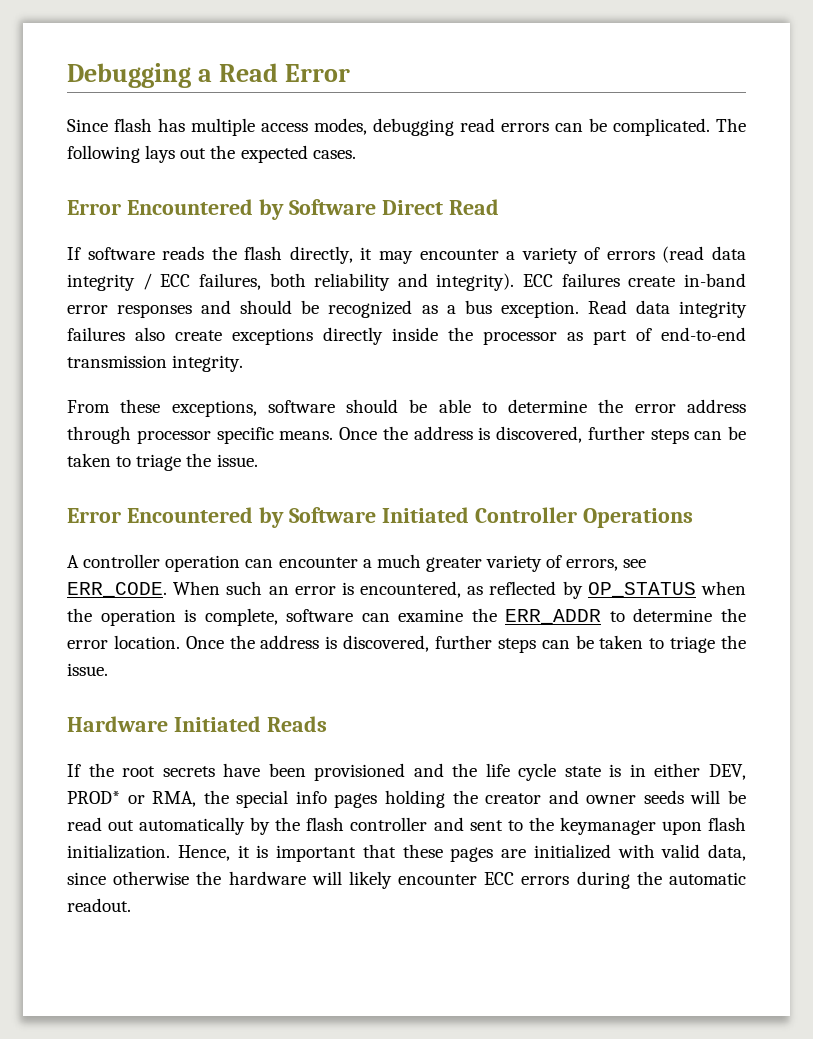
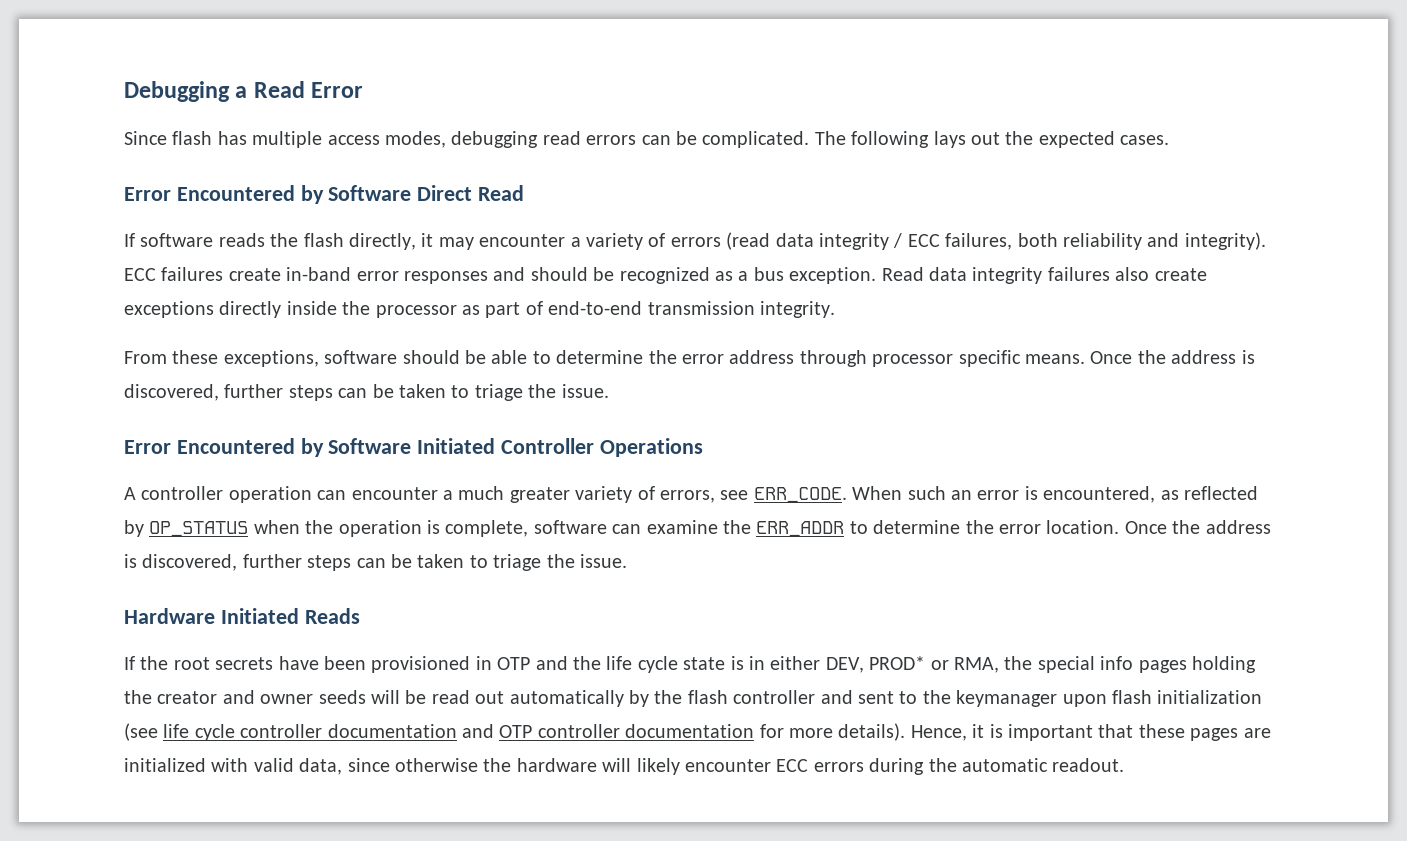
- If the root secrets have been provisioned and the life cycle state is in either DEV, PROD* or RMA, the special info pages holding the creator and owner seeds will be read out automatically by the flash controller and sent to the keymanager upon flash initialization.
+ If the root secrets have been provisioned in OTP and the life cycle state is in either DEV, PROD* or RMA, the special info pages holding the creator and owner seeds will be read out automatically by the flash controller and sent to the keymanager upon flash initialization (see life cycle controller documentation and OTP controller documentation for more details).

